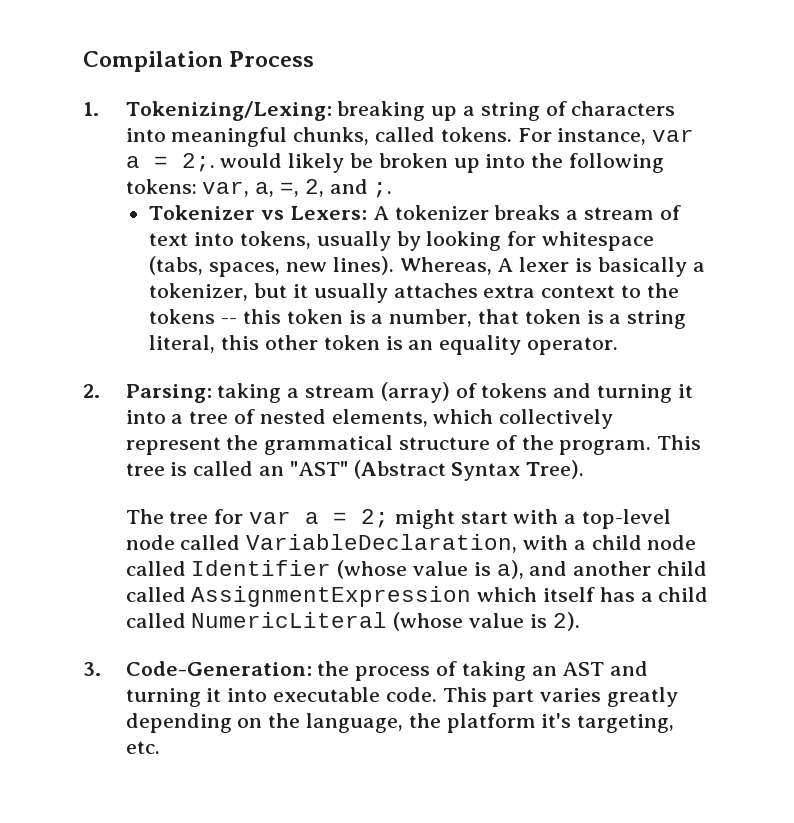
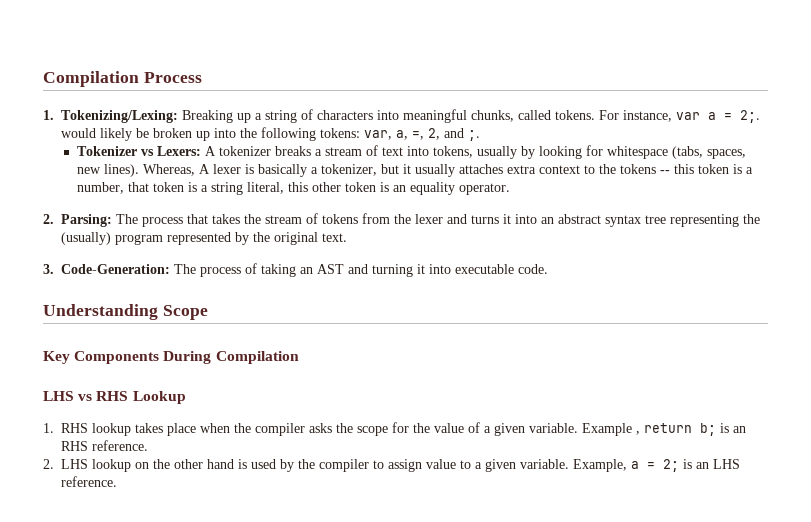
- 1. Tokenizing/Lexing: breaking up a string of characters into meaningful chunks, called tokens.
+ 1. Tokenizing/Lexing: Breaking up a string of characters into meaningful chunks, called tokens.
- 2. Parsing: taking a stream (array) of tokens and turning it into a tree of nested elements, which collectively represent the grammatical structure of the program. This tree is called an "AST" (Abstract Syntax Tree).
- The tree for var a = 2; might start with a top-level node called VariableDeclaration, with a child node called Identifier (whose value is a), and another child called AssignmentExpression which itself has a child called NumericLiteral (whose value is 2).
+ 2. Parsing: The process that takes the stream of tokens from the lexer and turns it into an abstract syntax tree representing the (usually) program represented by the original text.
- 3. Code-Generation: the process of taking an AST and turning it into executable code. This part varies greatly depending on the language, the platform it's targeting, etc.
+ 3. Code-Generation: The process of taking an AST and turning it into executable code.
+ Understanding Scope
+ Key Components During Compilation
+ LHS vs RHS Lookup
+ 1. RHS lookup takes place when the compiler asks the scope for the value of a given variable. Example , return b; is an RHS reference.
+ 2. LHS lookup on the other hand is used by the compiler to assign value to a given variable. Example, a = 2; is an LHS reference.

